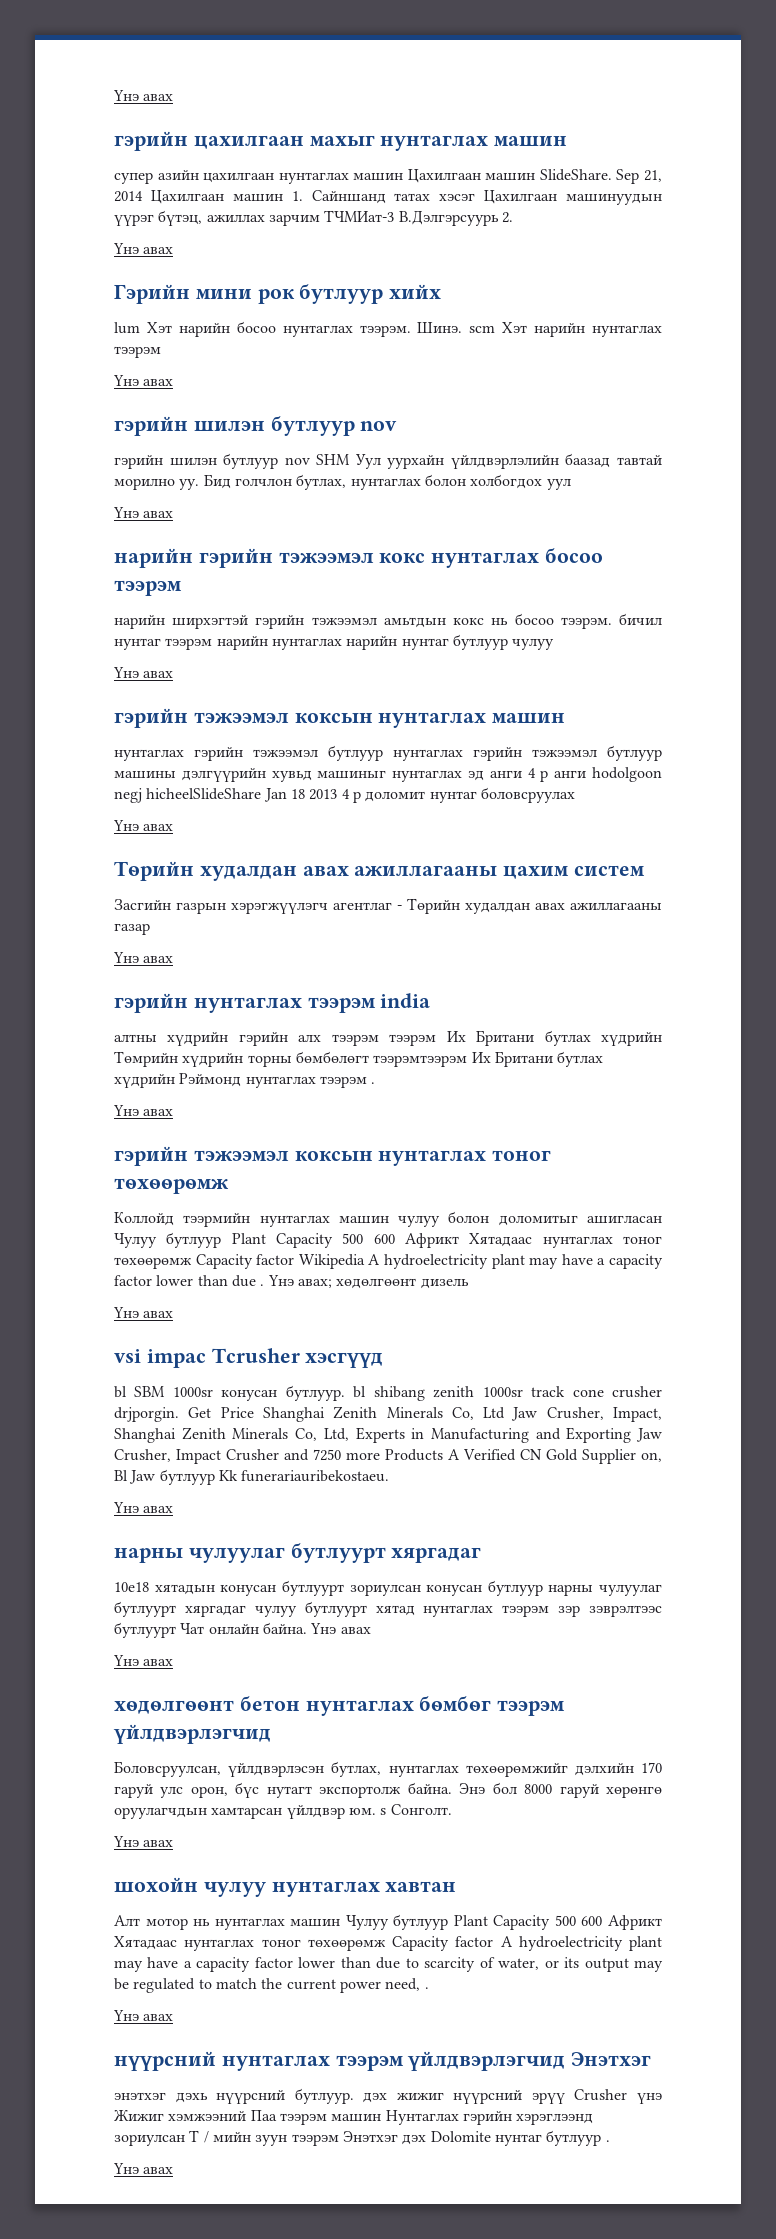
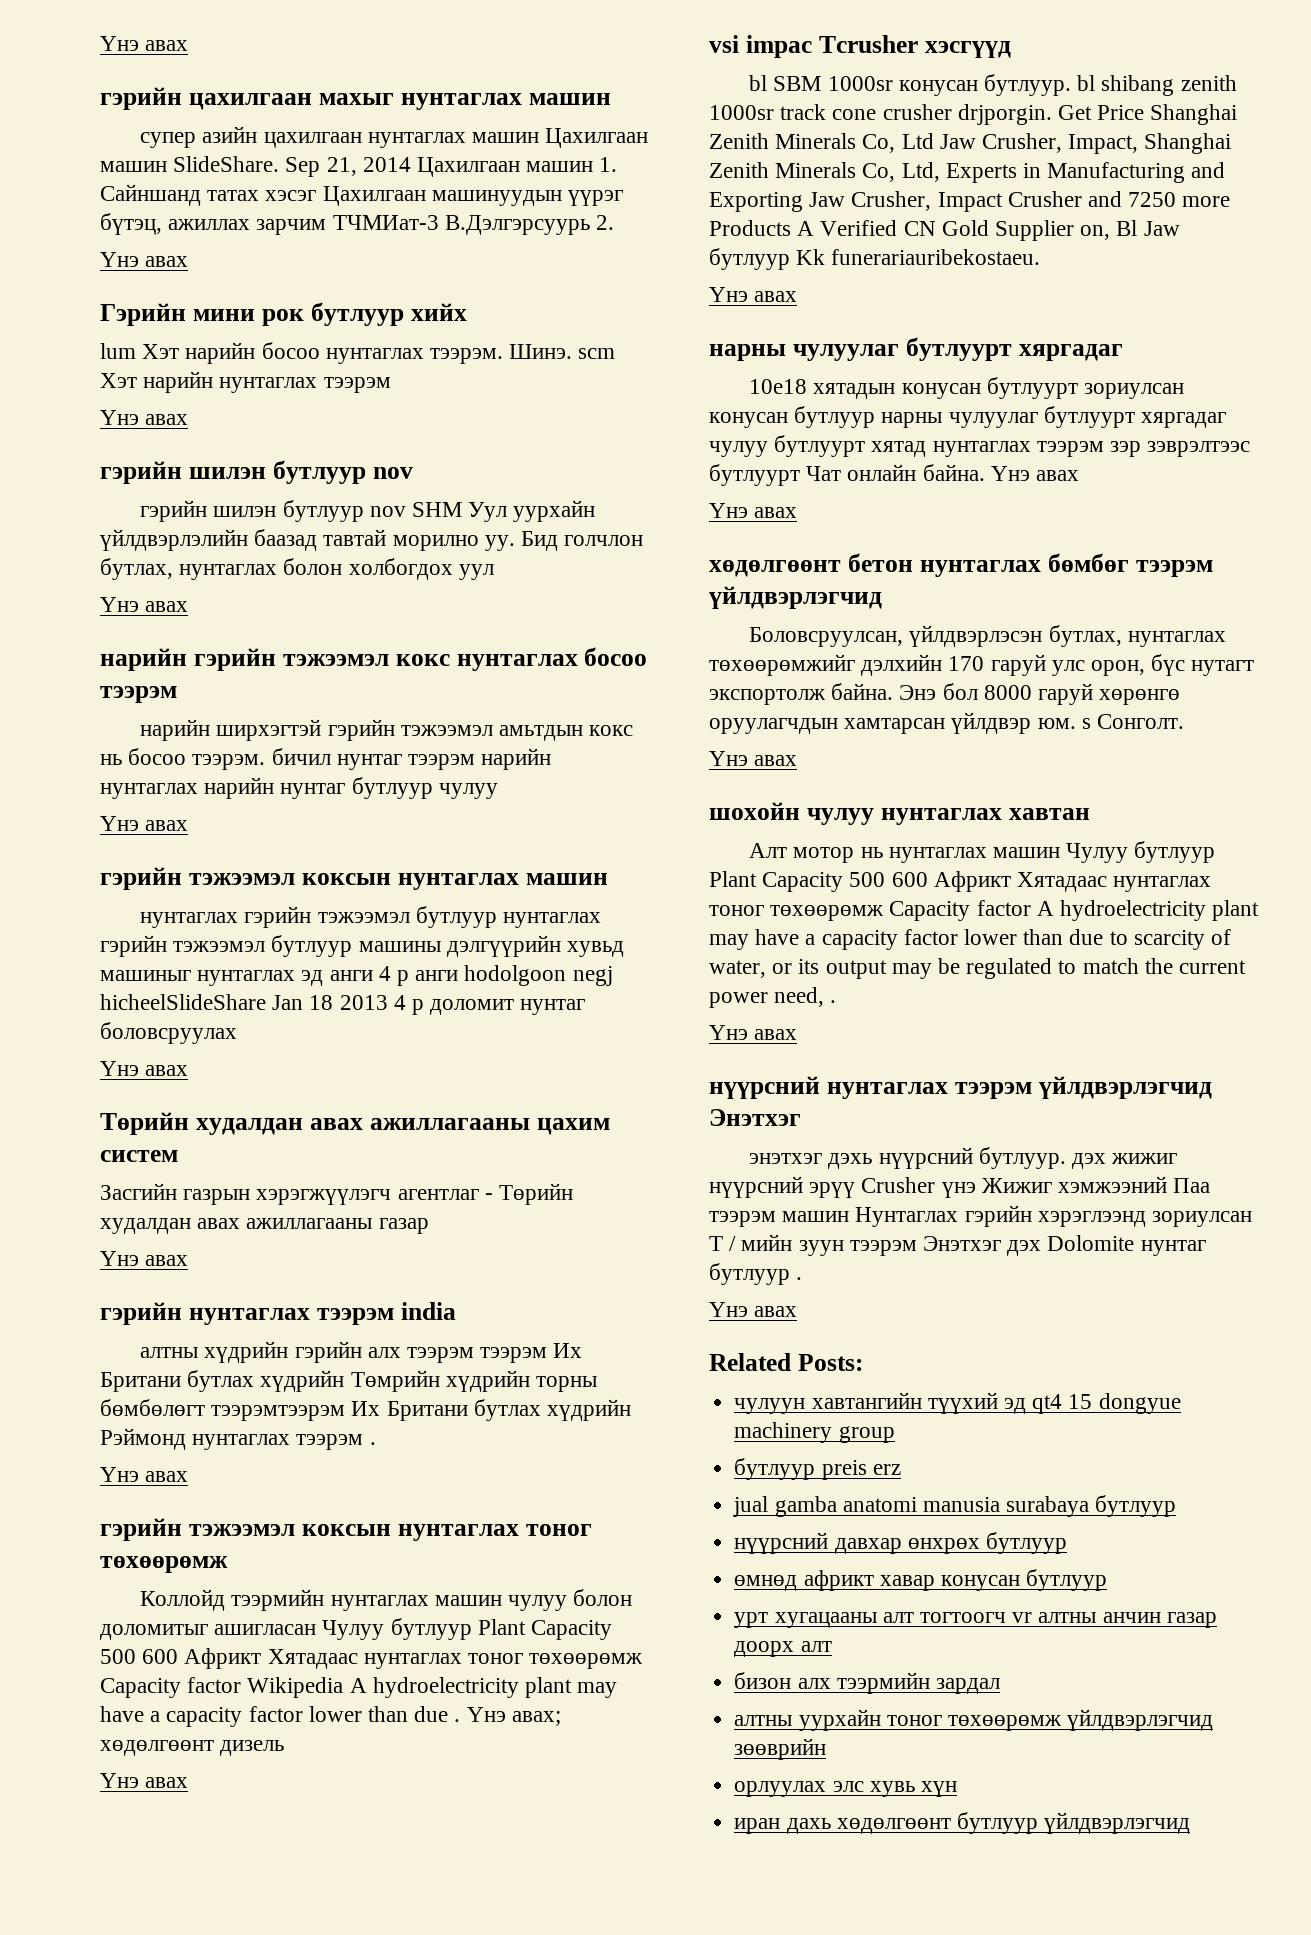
+ Related Posts:
+ чулуун хавтангийн түүхий эд qt4 15 dongyue machinery group
+ бутлуур preis erz
+ jual gamba anatomi manusia surabaya бутлуур
+ нүүрсний давхар өнхрөх бутлуур
+ өмнөд африкт хавар конусан бутлуур
+ урт хугацааны алт тогтоогч vr алтны анчин газар доорх алт
+ бизон алх тээрмийн зардал
+ алтны уурхайн тоног төхөөрөмж үйлдвэрлэгчид зөөврийн
+ орлуулах элс хувь хүн
+ иран дахь хөдөлгөөнт бутлуур үйлдвэрлэгчид

